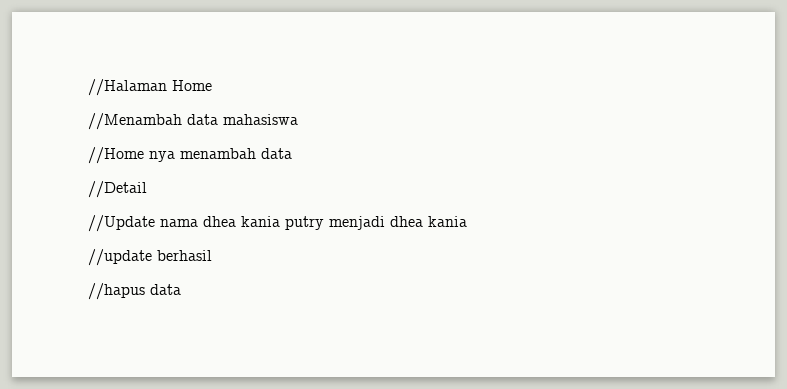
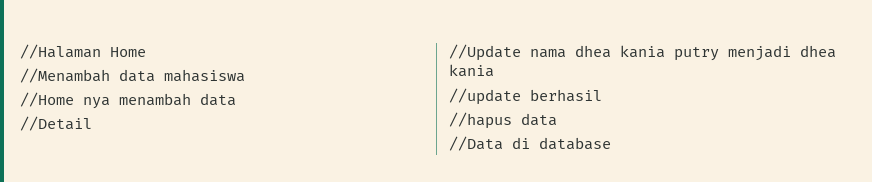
+ //Data di database

